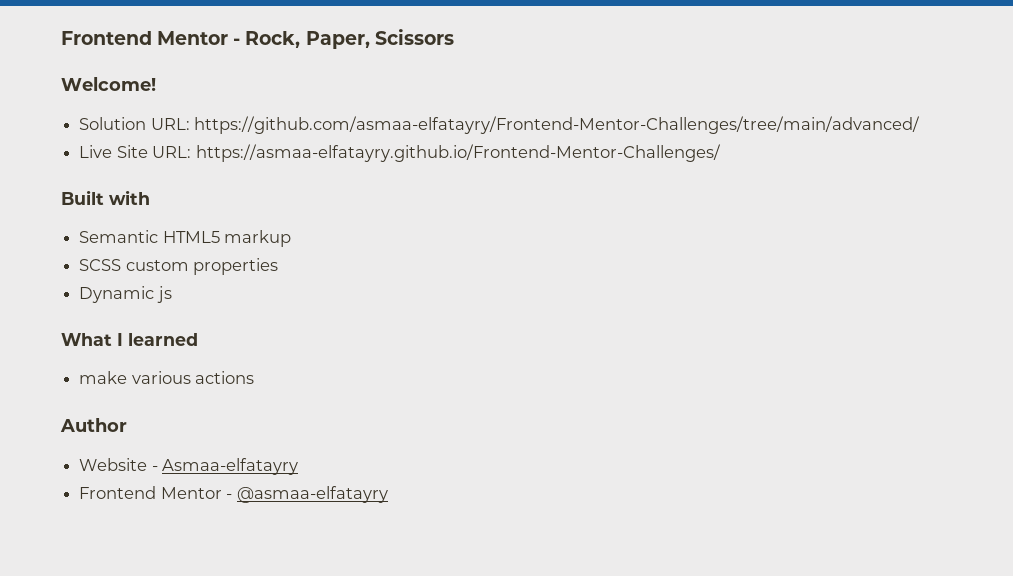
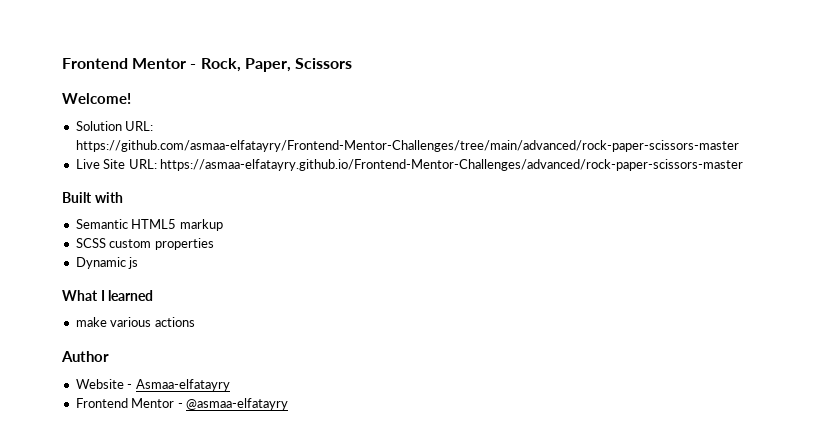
- Solution URL: https://github.com/asmaa-elfatayry/Frontend-Mentor-Challenges/tree/main/advanced/
+ Solution URL: https://github.com/asmaa-elfatayry/Frontend-Mentor-Challenges/tree/main/advanced/rock-paper-scissors-master
- Live Site URL: https://asmaa-elfatayry.github.io/Frontend-Mentor-Challenges/
+ Live Site URL: https://asmaa-elfatayry.github.io/Frontend-Mentor-Challenges/advanced/rock-paper-scissors-master

